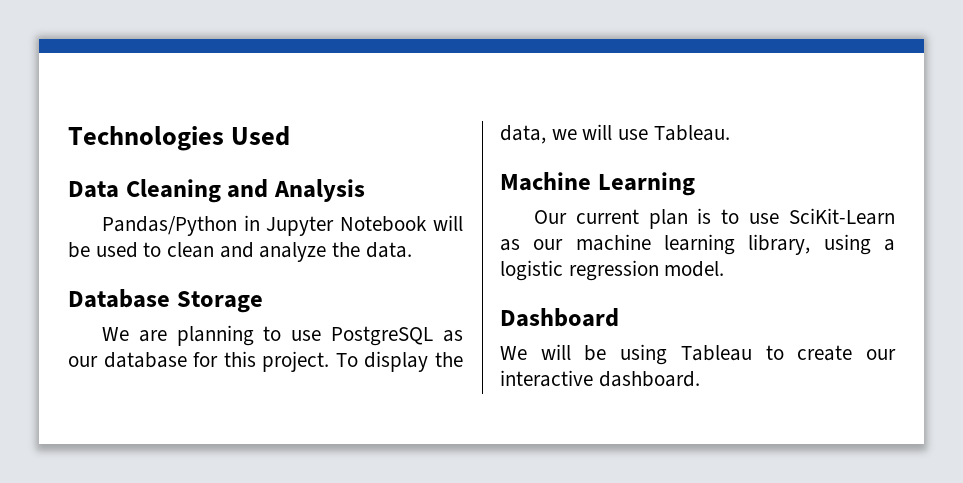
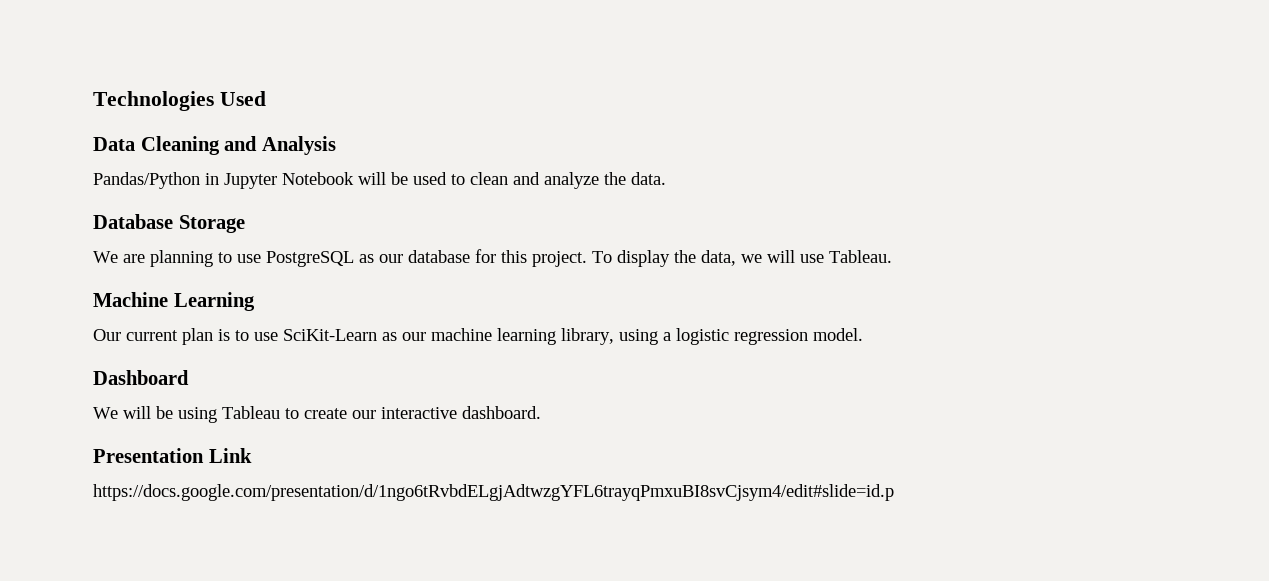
+ Presentation Link
+ https://docs.google.com/presentation/d/1ngo6tRvbdELgjAdtwzgYFL6trayqPmxuBI8svCjsym4/edit#slide=id.p

